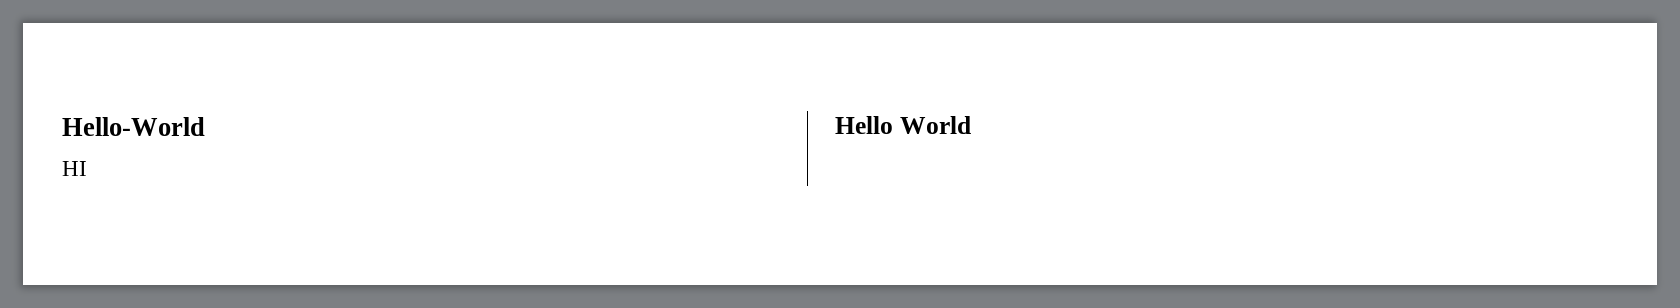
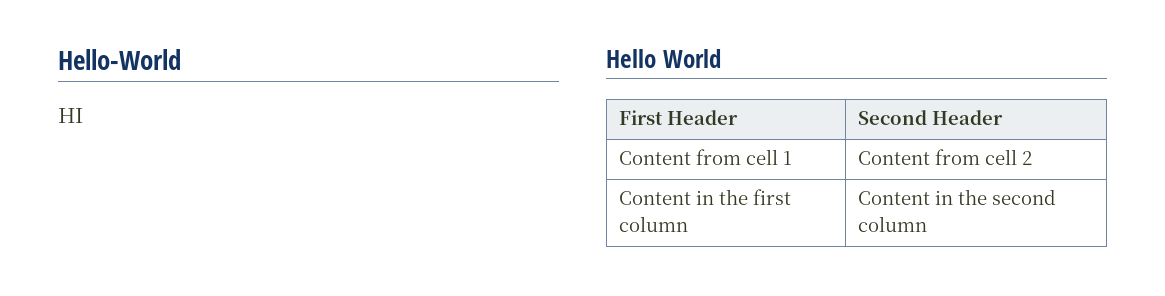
+ First Header | Second Header
+ Content from cell 1 | Content from cell 2
+ Content in the first column | Content in the second column

